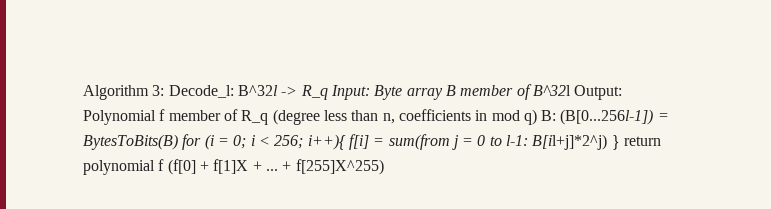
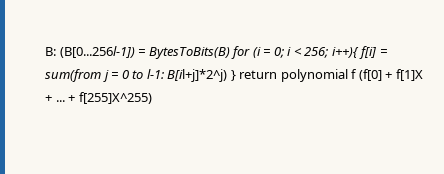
- Algorithm 3: Decode_l: B^32l -> R_q Input: Byte array B member of B^32l Output: Polynomial f member of R_q (degree less than n, coefficients in mod q) B: (B[0...256l-1]) = BytesToBits(B) for (i = 0; i < 256; i++){ f[i] = sum(from j = 0 to l-1: B[il+j]*2^j) } return polynomial f (f[0] + f[1]X + ...
+ B: (B[0...256l-1]) = BytesToBits(B) for (i = 0; i < 256; i++){ f[i] = sum(from j = 0 to l-1: B[il+j]*2^j) } return polynomial f (f[0] + f[1]X + ...

